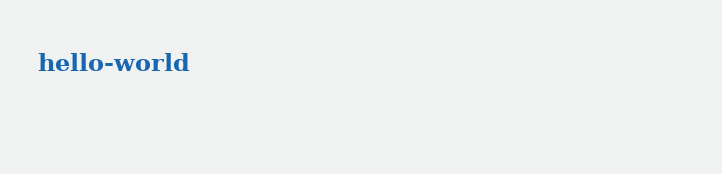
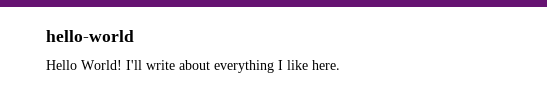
+ Hello World! I'll write about everything I like here.

